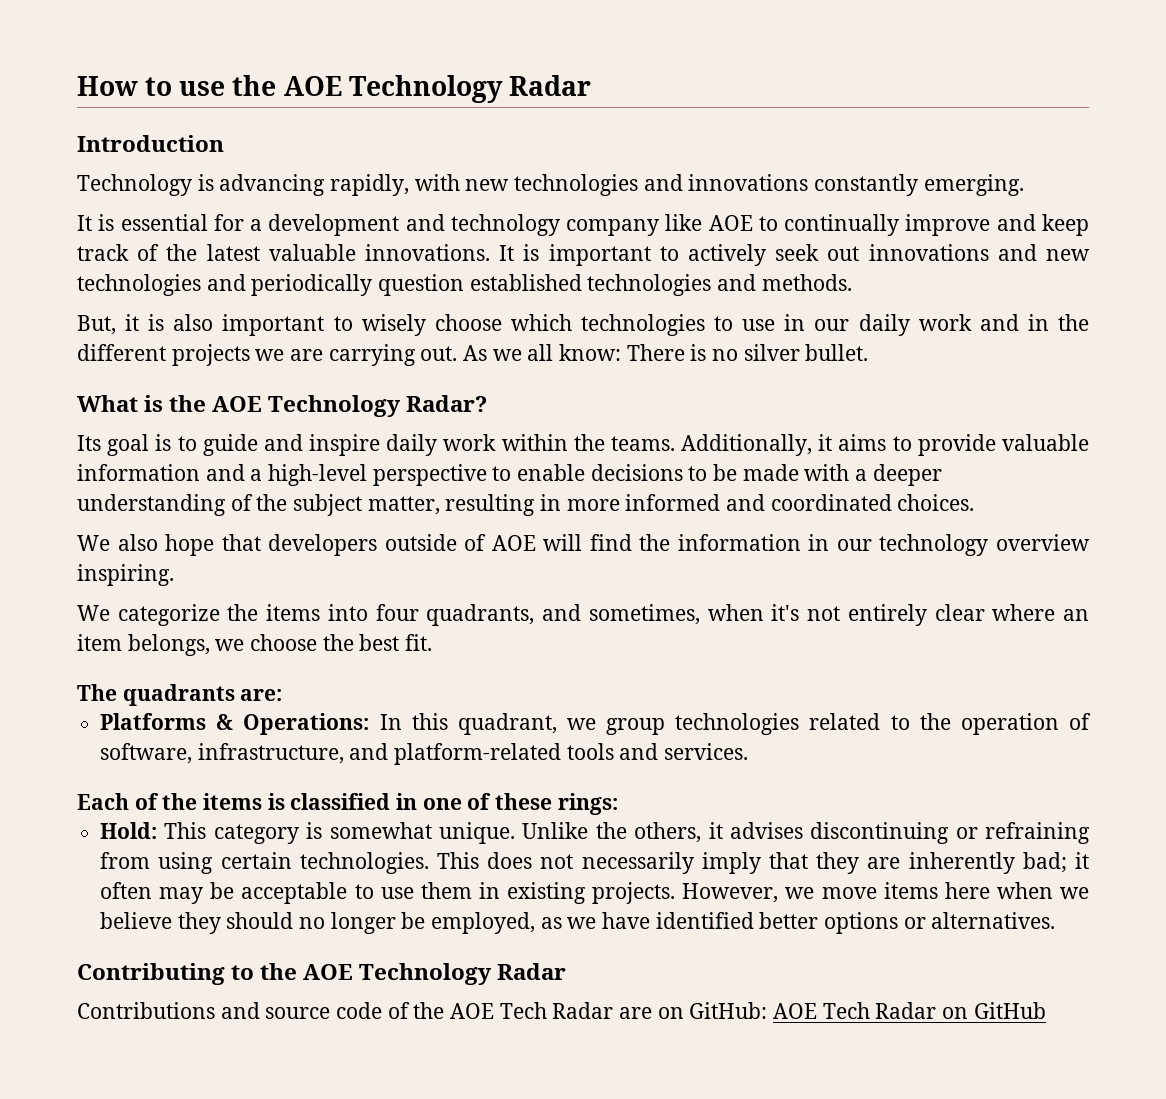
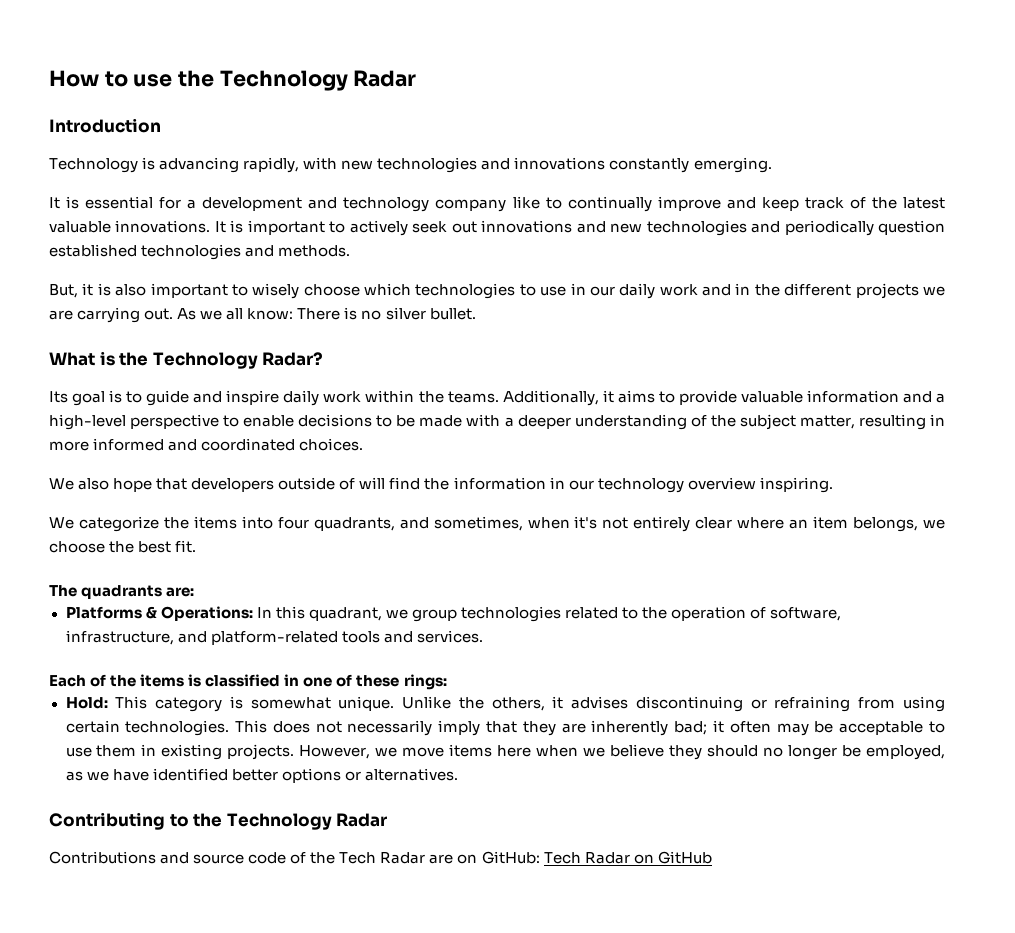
- How to use the AOE Technology Radar
+ How to use the Technology Radar
- It is essential for a development and technology company like AOE to continually improve and keep track of the latest valuable innovations.
+ It is essential for a development and technology company like to continually improve and keep track of the latest valuable innovations.
- What is the AOE Technology Radar?
+ What is the Technology Radar?
- We also hope that developers outside of AOE will find the information in our technology overview inspiring.
+ We also hope that developers outside of will find the information in our technology overview inspiring.
- Contributing to the AOE Technology Radar
+ Contributing to the Technology Radar
- Contributions and source code of the AOE Tech Radar are on GitHub: AOE Tech Radar on GitHub
+ Contributions and source code of the Tech Radar are on GitHub: Tech Radar on GitHub

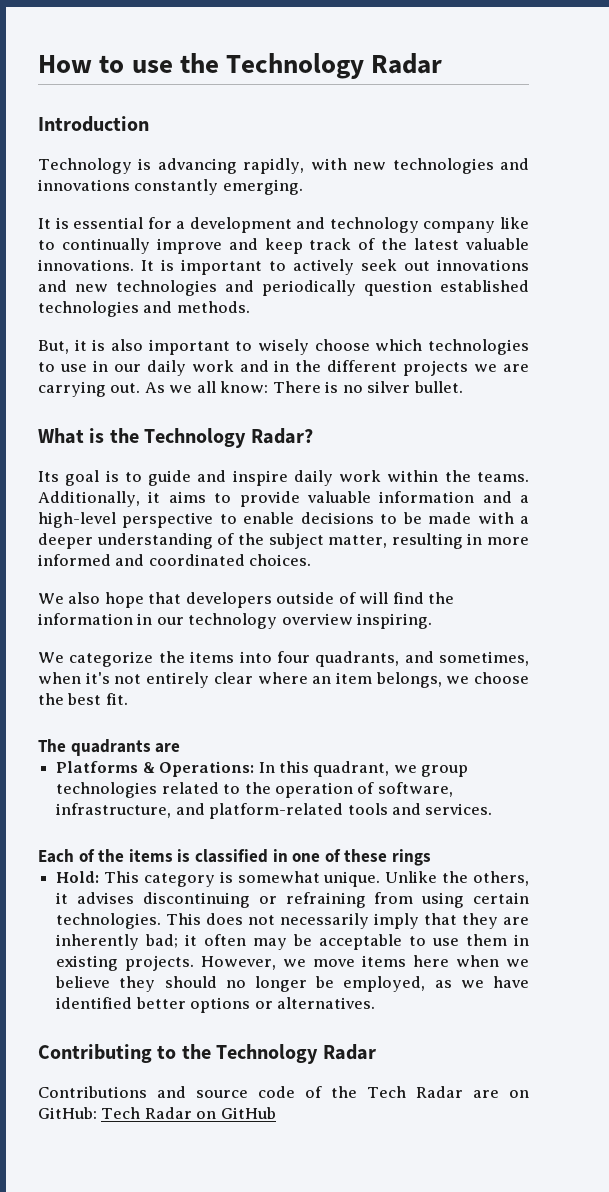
- The quadrants are:
+ The quadrants are
- Each of the items is classified in one of these rings:
+ Each of the items is classified in one of these rings

